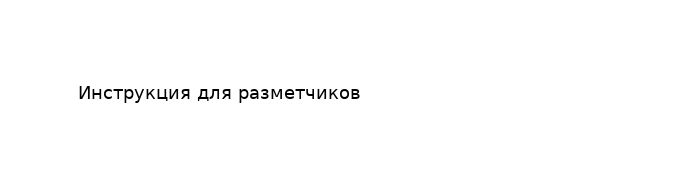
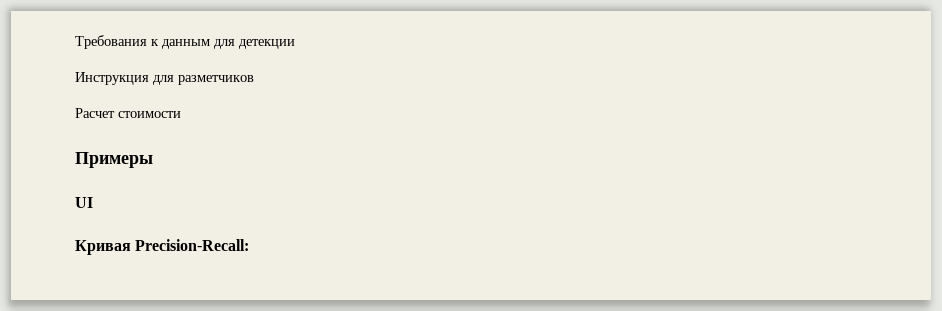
+ Требования к данным для детекции
  Инструкция для разметчиков
+ Расчет стоимости
+ Примеры
+ UI
+ Кривая Precision-Recall:

